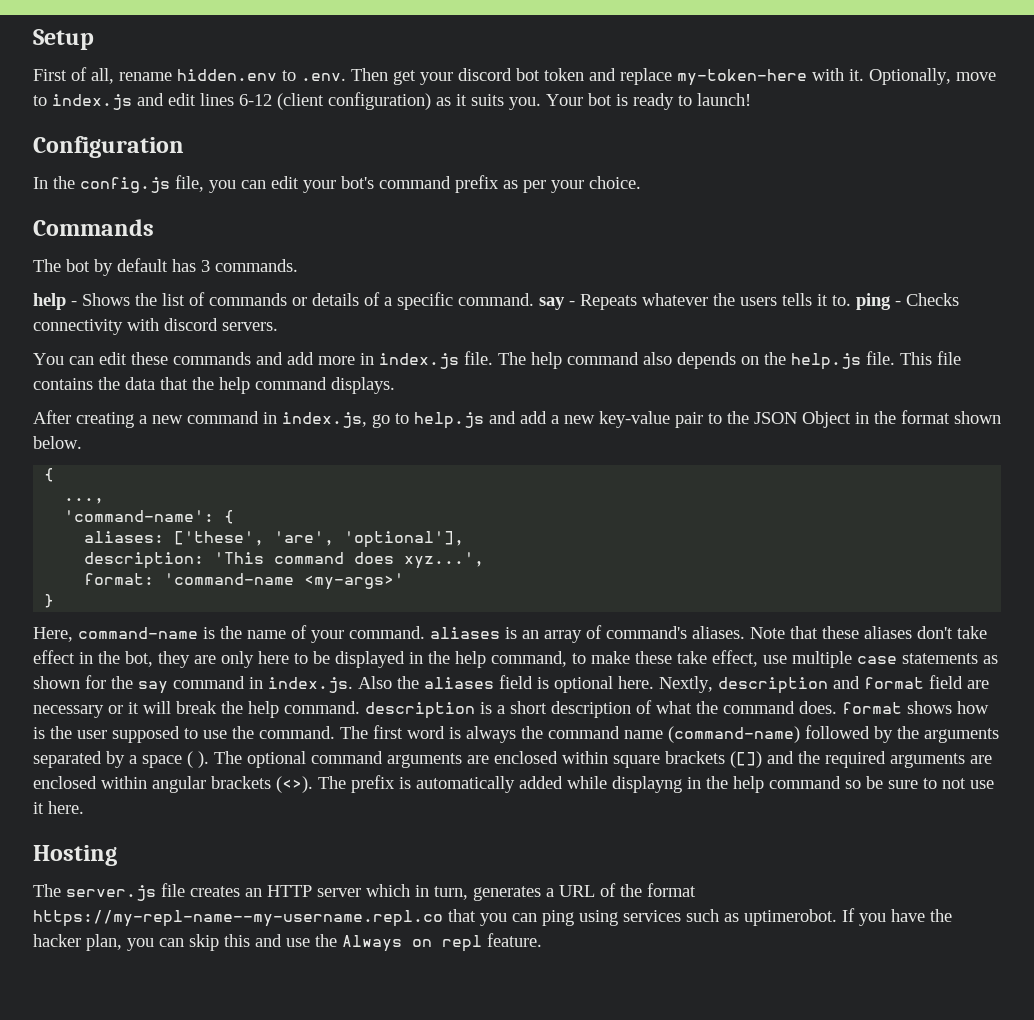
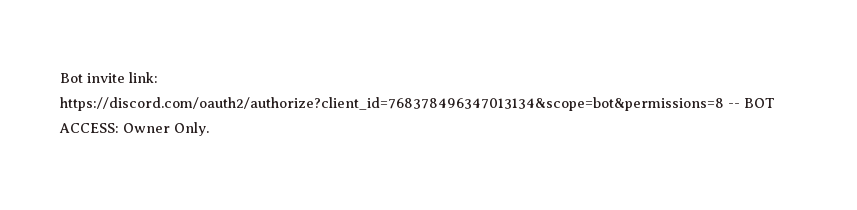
- Setup
- First of all, rename hidden.env to .env. Then get your discord bot token and replace my-token-here with it. Optionally, move to index.js and edit lines 6-12 (client configuration) as it suits you. Your bot is ready to launch!
- Configuration
- In the config.js file, you can edit your bot's command prefix as per your choice.
- Commands
- The bot by default has 3 commands.
- help - Shows the list of commands or details of a specific command. say - Repeats whatever the users tells it to. ping - Checks connectivity with discord servers.
- You can edit these commands and add more in index.js file. The help command also depends on the help.js file. This file contains the data that the help command displays.
- After creating a new command in index.js, go to help.js and add a new key-value pair to the JSON Object in the format shown below.
- {
- ...,
- 'command-name': {
- aliases: ['these', 'are', 'optional'],
- description: 'This command does xyz...',
- format: 'command-name <my-args>'
- }
- Here, command-name is the name of your command. aliases is an array of command's aliases. Note that these aliases don't take effect in the bot, they are only here to be displayed in the help command, to make these take effect, use multiple case statements as shown for the say command in index.js. Also the aliases field is optional here. Nextly, description and format field are necessary or it will break the help command. description is a short description of what the command does. format shows how is the user supposed to use the command. The first word is always the command name (command-name) followed by the arguments separated by a space ( ). The optional command arguments are enclosed within square brackets ([]) and the required arguments are enclosed within angular brackets (<>). The prefix is automatically added while displayng in the help command so be sure to not use it here.
- Hosting
- The server.js file creates an HTTP server which in turn, generates a URL of the format https://my-repl-name--my-username.repl.co that you can ping using services such as uptimerobot. If you have the hacker plan, you can skip this and use the Always on repl feature.
+ Bot invite link: https://discord.com/oauth2/authorize?client_id=768378496347013134&scope=bot&permissions=8 -- BOT ACCESS: Owner Only.

